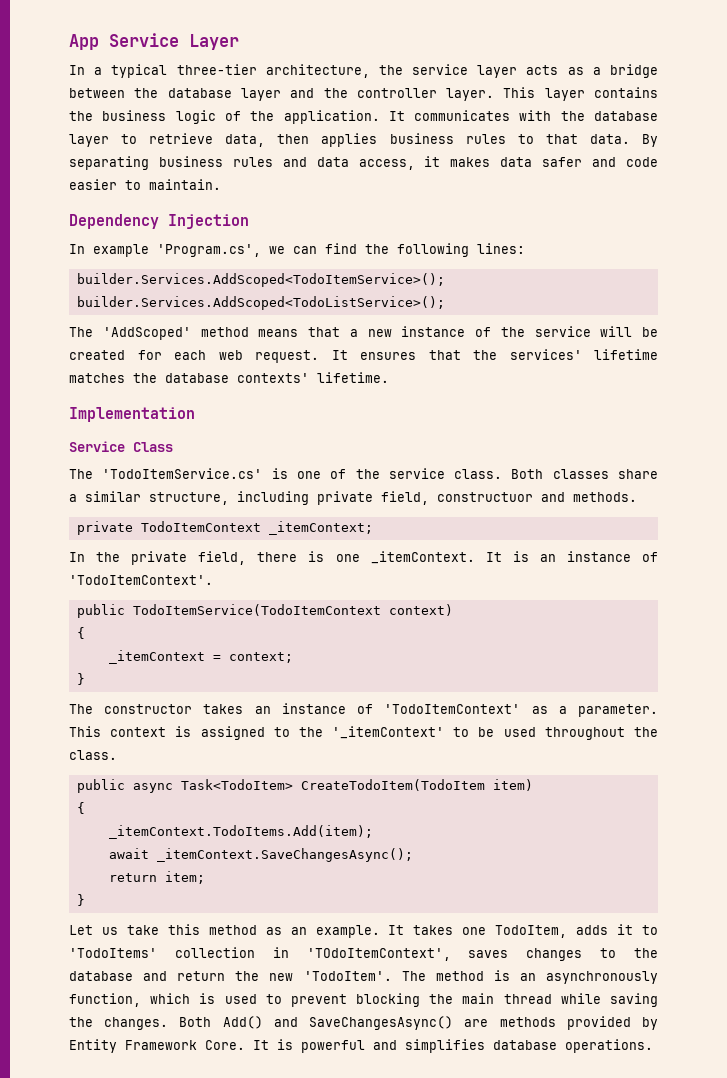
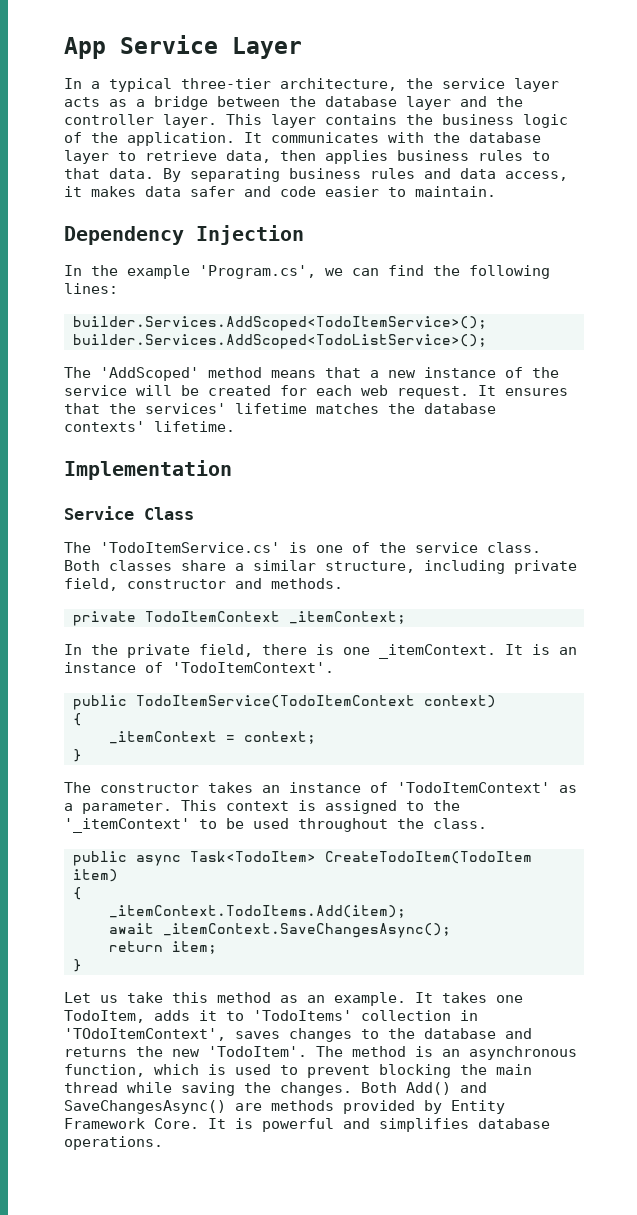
- In example 'Program.cs', we can find the following lines:
+ In the example 'Program.cs', we can find the following lines:
- Both classes share a similar structure, including private field, constructuor and methods.
+ Both classes share a similar structure, including private field, constructor and methods.
- It takes one TodoItem, adds it to 'TodoItems' collection in 'TOdoItemContext', saves changes to the database and return the new 'TodoItem'.
+ It takes one TodoItem, adds it to 'TodoItems' collection in 'TOdoItemContext', saves changes to the database and returns the new 'TodoItem'.
- The method is an asynchronously function, which is used to prevent blocking the main thread while saving the changes.
+ The method is an asynchronous function, which is used to prevent blocking the main thread while saving the changes.

